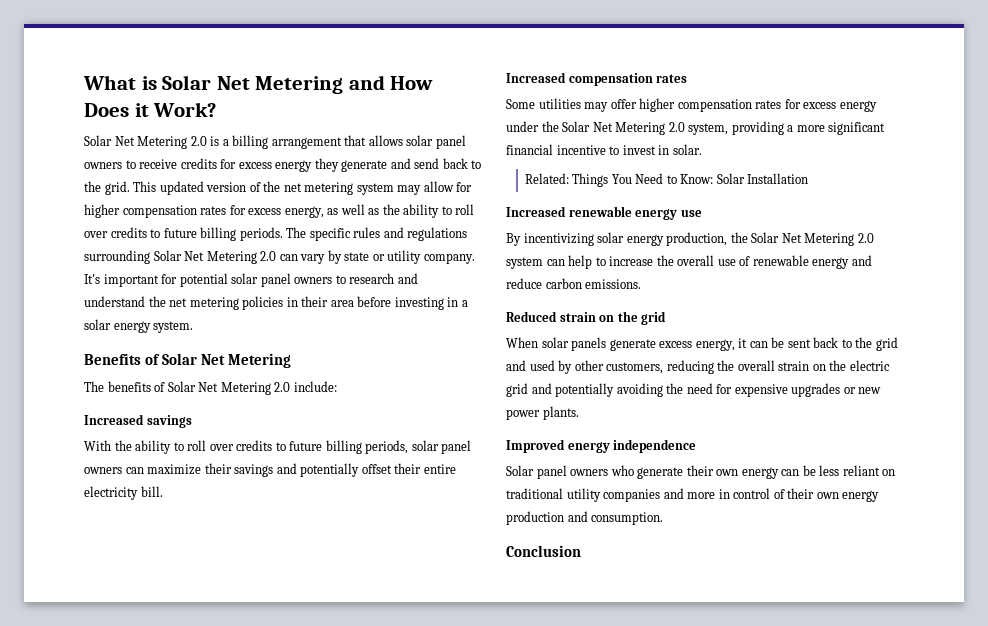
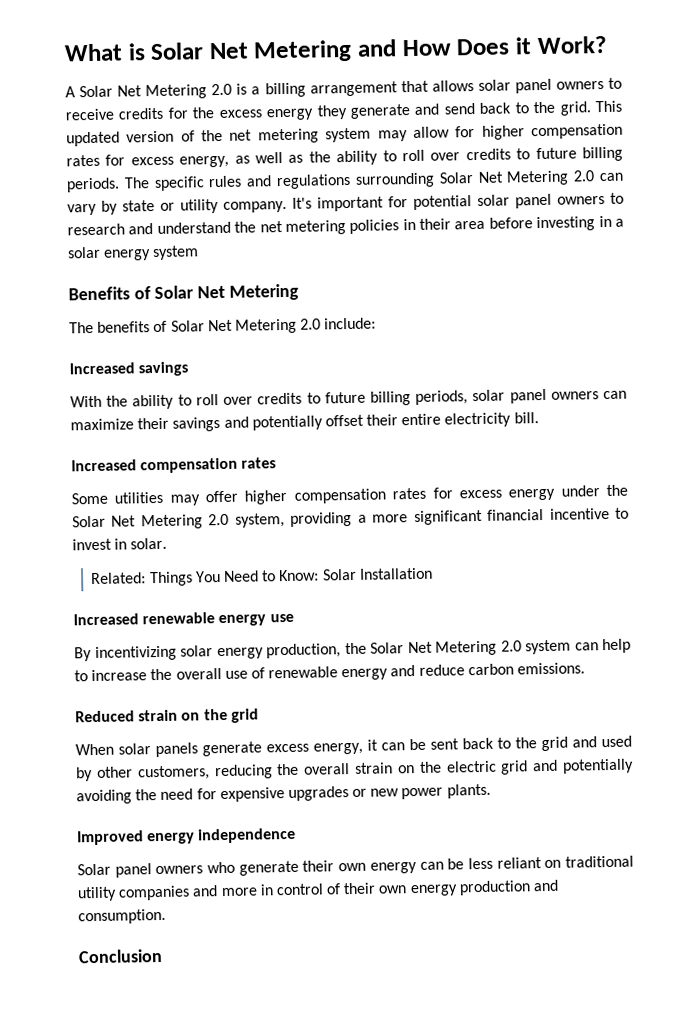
- Solar Net Metering 2.0 is a billing arrangement that allows solar panel owners to receive credits for excess energy they generate and send back to the grid.
+ A Solar Net Metering 2.0 is a billing arrangement that allows solar panel owners to receive credits for the excess energy they generate and send back to the grid.
- It's important for potential solar panel owners to research and understand the net metering policies in their area before investing in a solar energy system.
+ It's important for potential solar panel owners to research and understand the net metering policies in their area before investing in a solar energy system

